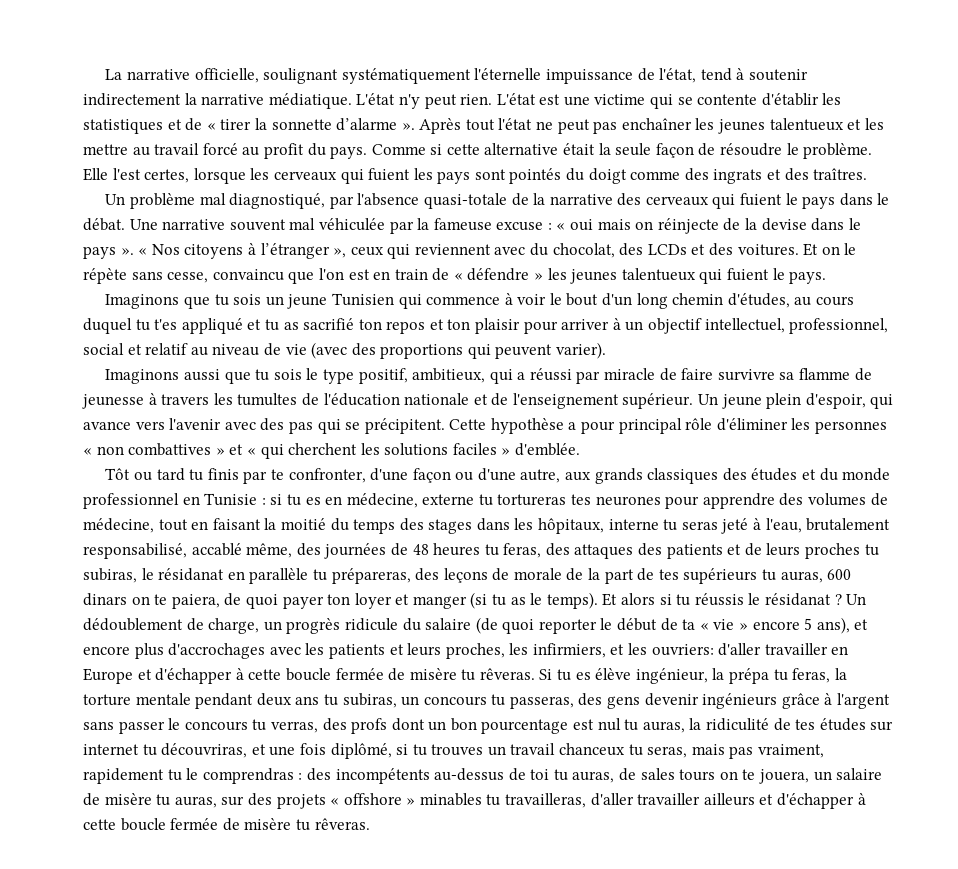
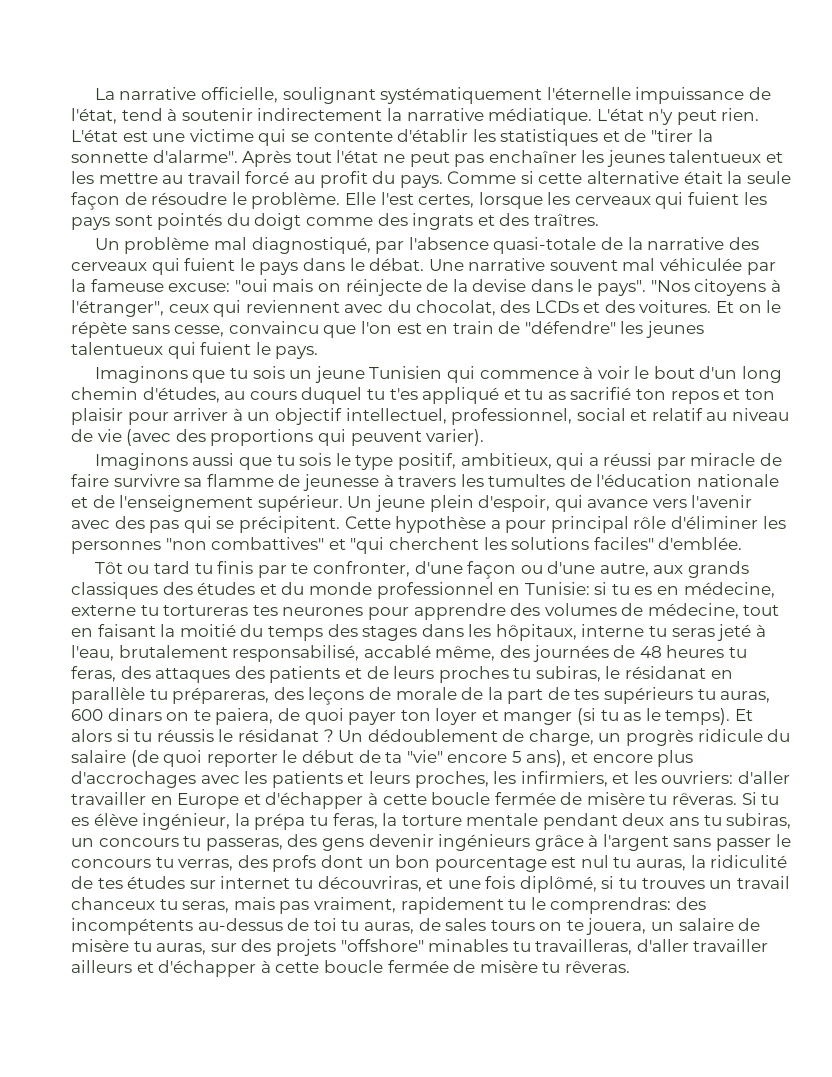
- L'état est une victime qui se contente d'établir les statistiques et de « tirer la sonnette d’alarme ».
+ L'état est une victime qui se contente d'établir les statistiques et de "tirer la sonnette d'alarme".
- Une narrative souvent mal véhiculée par la fameuse excuse : « oui mais on réinjecte de la devise dans le pays ». « Nos citoyens à l’étranger », ceux qui reviennent avec du chocolat, des LCDs et des voitures.
+ Une narrative souvent mal véhiculée par la fameuse excuse: "oui mais on réinjecte de la devise dans le pays". "Nos citoyens à l'étranger", ceux qui reviennent avec du chocolat, des LCDs et des voitures.
- Et on le répète sans cesse, convaincu que l'on est en train de « défendre » les jeunes talentueux qui fuient le pays.
+ Et on le répète sans cesse, convaincu que l'on est en train de "défendre" les jeunes talentueux qui fuient le pays.
- Cette hypothèse a pour principal rôle d'éliminer les personnes « non combattives » et « qui cherchent les solutions faciles » d'emblée.
+ Cette hypothèse a pour principal rôle d'éliminer les personnes "non combattives" et "qui cherchent les solutions faciles" d'emblée.
- Tôt ou tard tu finis par te confronter, d'une façon ou d'une autre, aux grands classiques des études et du monde professionnel en Tunisie :
+ Tôt ou tard tu finis par te confronter, d'une façon ou d'une autre, aux grands classiques des études et du monde professionnel en Tunisie:
- Un dédoublement de charge, un progrès ridicule du salaire (de quoi reporter le début de ta « vie » encore 5 ans), et encore plus d'accrochages avec les patients et leurs proches, les infirmiers, et les ouvriers: d'aller travailler en Europe et d'échapper à cette boucle fermée de misère tu rêveras.
+ Un dédoublement de charge, un progrès ridicule du salaire (de quoi reporter le début de ta "vie" encore 5 ans), et encore plus d'accrochages avec les patients et leurs proches, les infirmiers, et les ouvriers: d'aller travailler en Europe et d'échapper à cette boucle fermée de misère tu rêveras.
- Si tu es élève ingénieur, la prépa tu feras, la torture mentale pendant deux ans tu subiras, un concours tu passeras, des gens devenir ingénieurs grâce à l'argent sans passer le concours tu verras, des profs dont un bon pourcentage est nul tu auras, la ridiculité de tes études sur internet tu découvriras, et une fois diplômé, si tu trouves un travail chanceux tu seras, mais pas vraiment, rapidement tu le comprendras :
+ Si tu es élève ingénieur, la prépa tu feras, la torture mentale pendant deux ans tu subiras, un concours tu passeras, des gens devenir ingénieurs grâce à l'argent sans passer le concours tu verras, des profs dont un bon pourcentage est nul tu auras, la ridiculité de tes études sur internet tu découvriras, et une fois diplômé, si tu trouves un travail chanceux tu seras, mais pas vraiment, rapidement tu le comprendras:
- des incompétents au-dessus de toi tu auras, de sales tours on te jouera, un salaire de misère tu auras, sur des projets « offshore » minables tu travailleras, d'aller travailler ailleurs et d'échapper à cette boucle fermée de misère tu rêveras.
+ des incompétents au-dessus de toi tu auras, de sales tours on te jouera, un salaire de misère tu auras, sur des projets "offshore" minables tu travailleras, d'aller travailler ailleurs et d'échapper à cette boucle fermée de misère tu rêveras.

